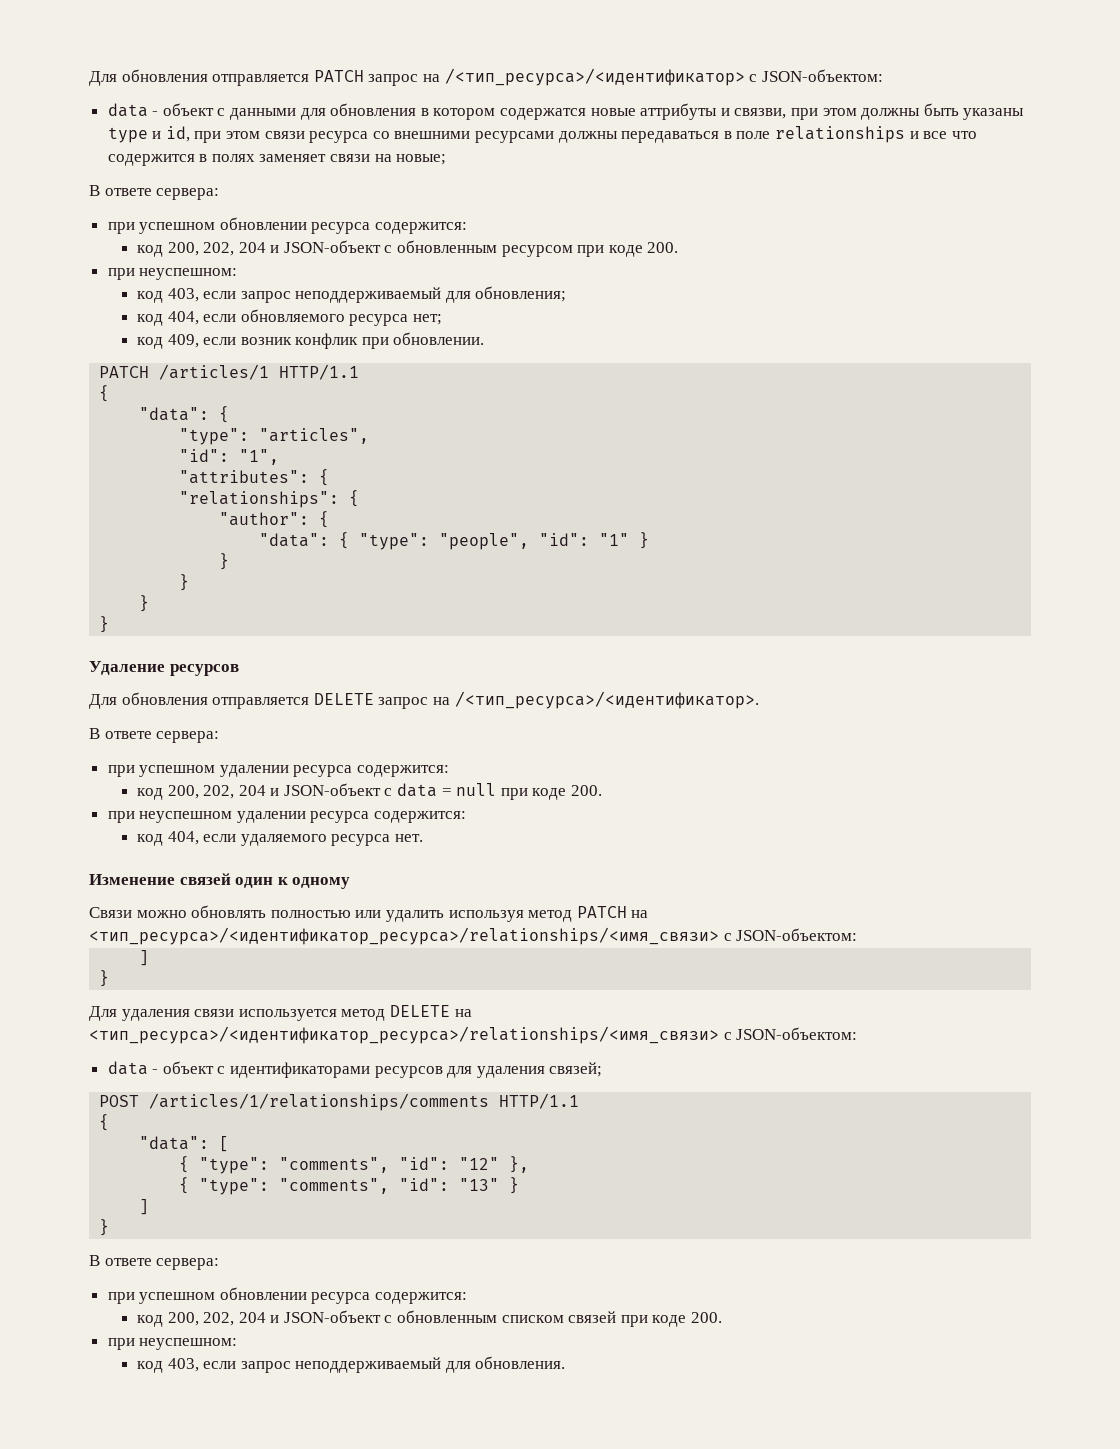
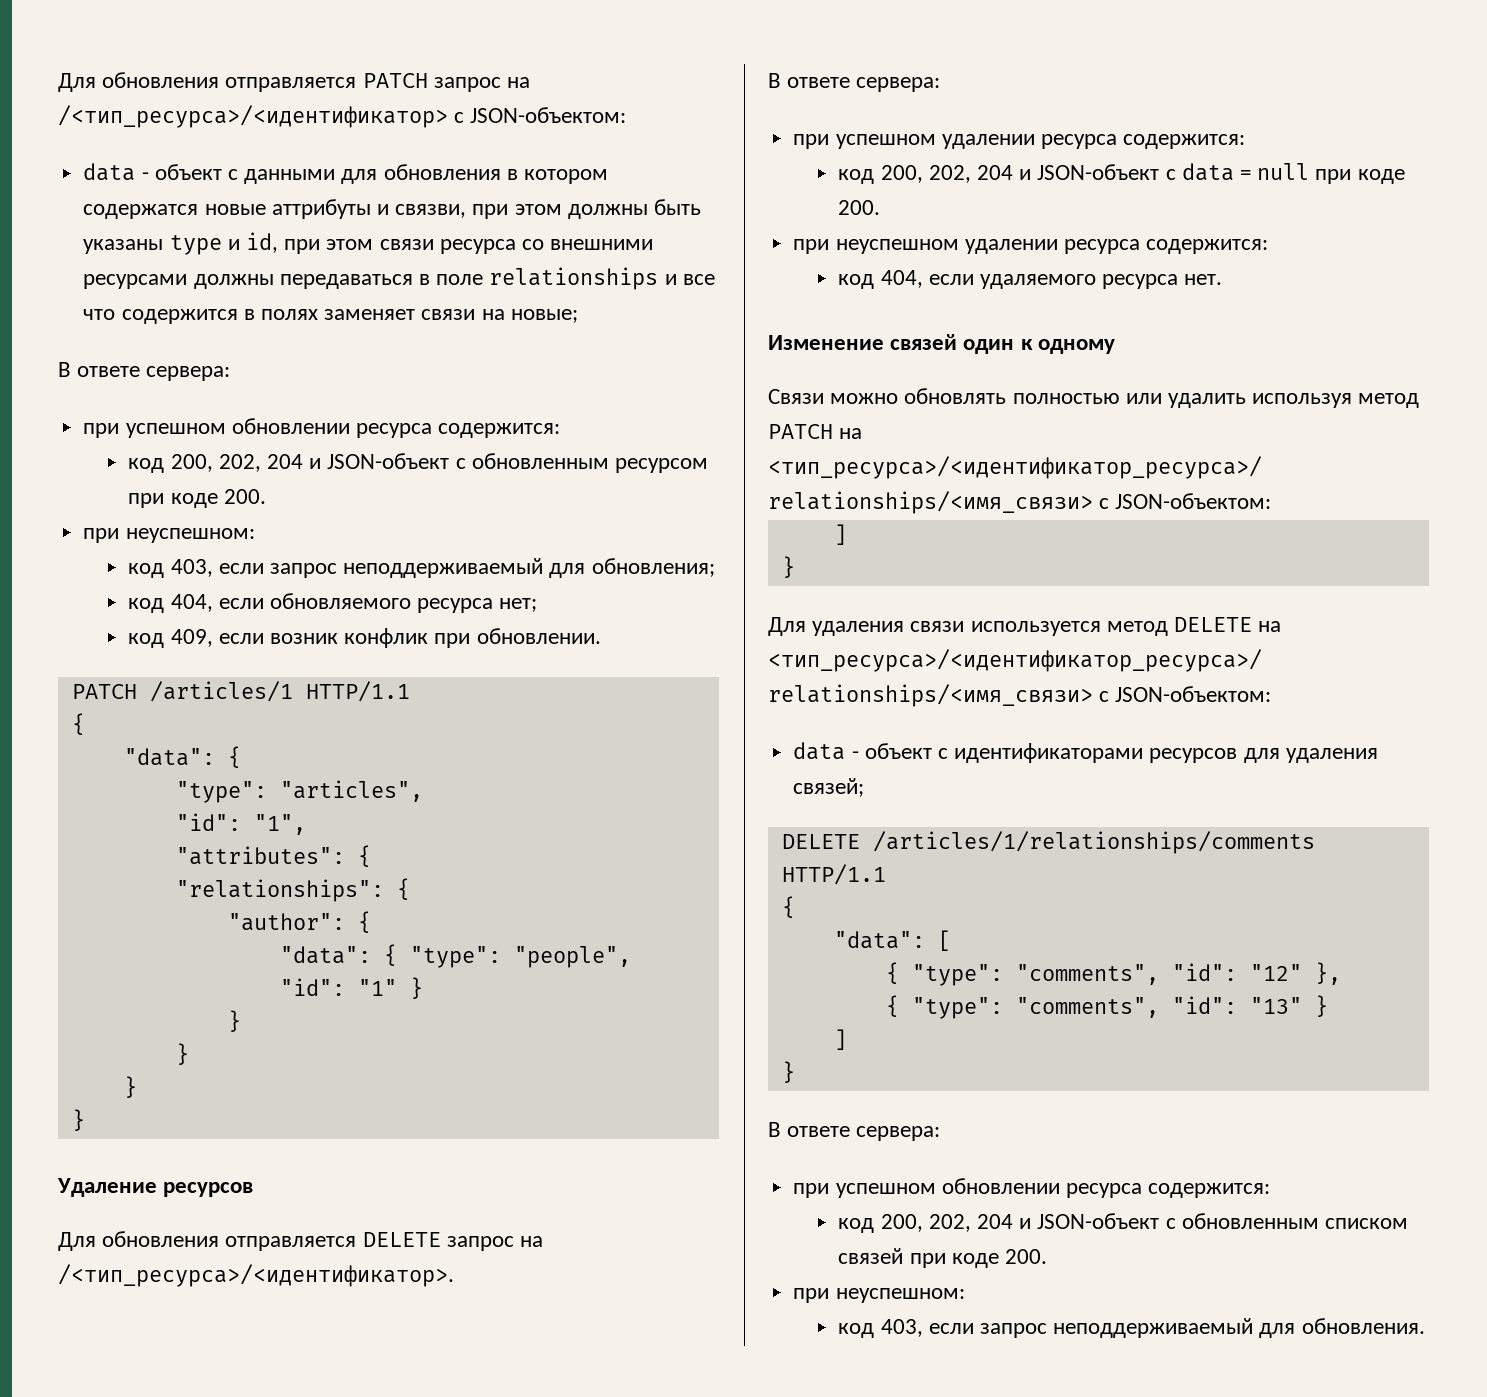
- POST /articles/1/relationships/comments HTTP/1.1
+ DELETE /articles/1/relationships/comments HTTP/1.1

